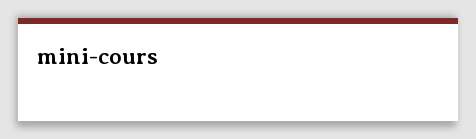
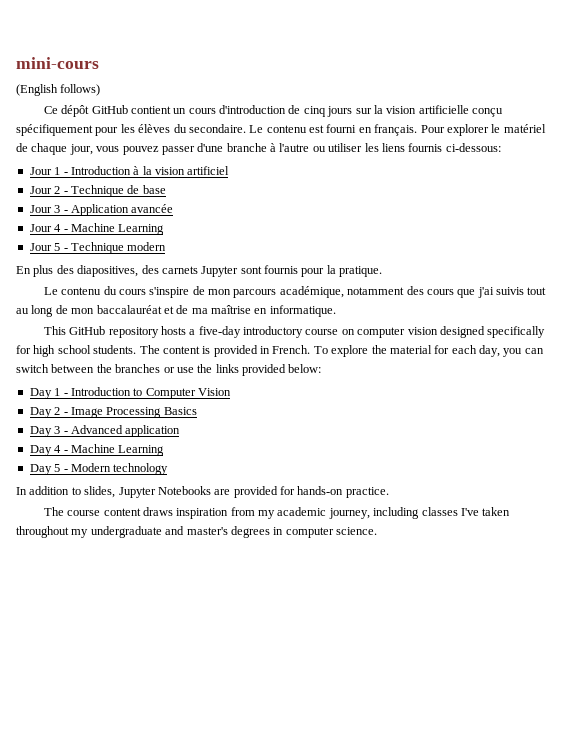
+ (English follows)
+ Ce dépôt GitHub contient un cours d'introduction de cinq jours sur la vision artificielle conçu spécifiquement pour les élèves du secondaire. Le contenu est fourni en français. Pour explorer le matériel de chaque jour, vous pouvez passer d'une branche à l'autre ou utiliser les liens fournis ci-dessous:
+ Jour 1 - Introduction à la vision artificiel
+ Jour 2 - Technique de base
+ Jour 3 - Application avancée
+ Jour 4 - Machine Learning
+ Jour 5 - Technique modern
+ En plus des diapositives, des carnets Jupyter sont fournis pour la pratique.
+ Le contenu du cours s'inspire de mon parcours académique, notamment des cours que j'ai suivis tout au long de mon baccalauréat et de ma maîtrise en informatique.
+ This GitHub repository hosts a five-day introductory course on computer vision designed specifically for high school students. The content is provided in French. To explore the material for each day, you can switch between the branches or use the links provided below:
+ Day 1 - Introduction to Computer Vision
+ Day 2 - Image Processing Basics
+ Day 3 - Advanced application
+ Day 4 - Machine Learning
+ Day 5 - Modern technology
+ In addition to slides, Jupyter Notebooks are provided for hands-on practice.
+ The course content draws inspiration from my academic journey, including classes I've taken throughout my undergraduate and master's degrees in computer science.

